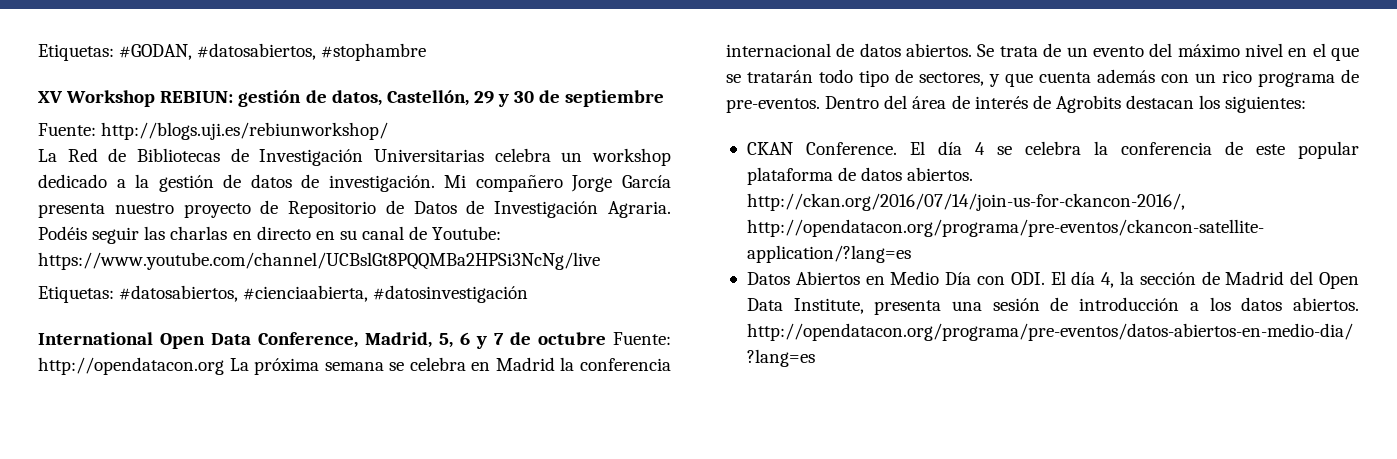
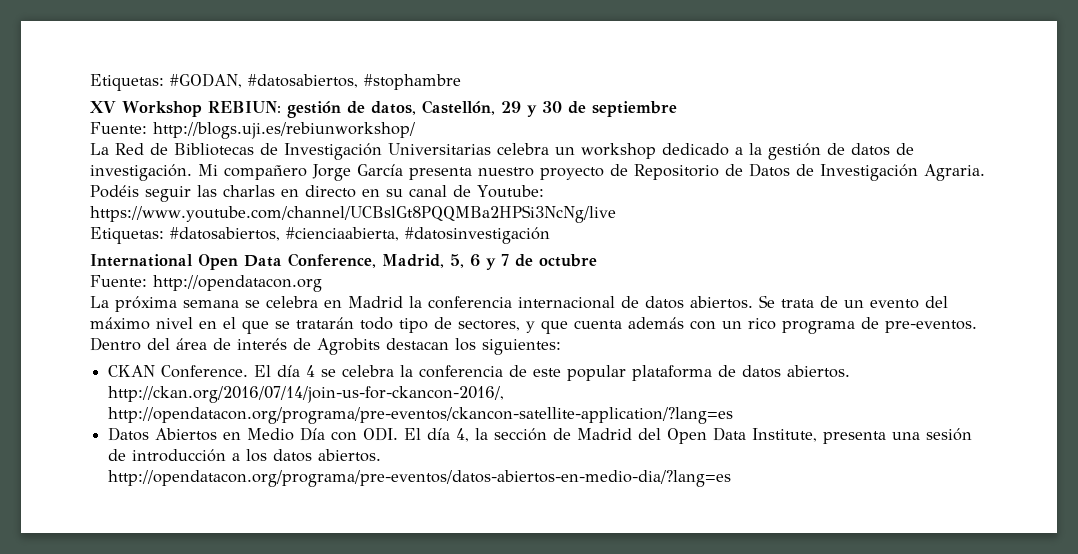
- International Open Data Conference, Madrid, 5, 6 y 7 de octubre Fuente: http://opendatacon.org La próxima semana se celebra en Madrid la conferencia internacional de datos abiertos.
+ International Open Data Conference, Madrid, 5, 6 y 7 de octubre
+ Fuente: http://opendatacon.org
+ La próxima semana se celebra en Madrid la conferencia internacional de datos abiertos.

